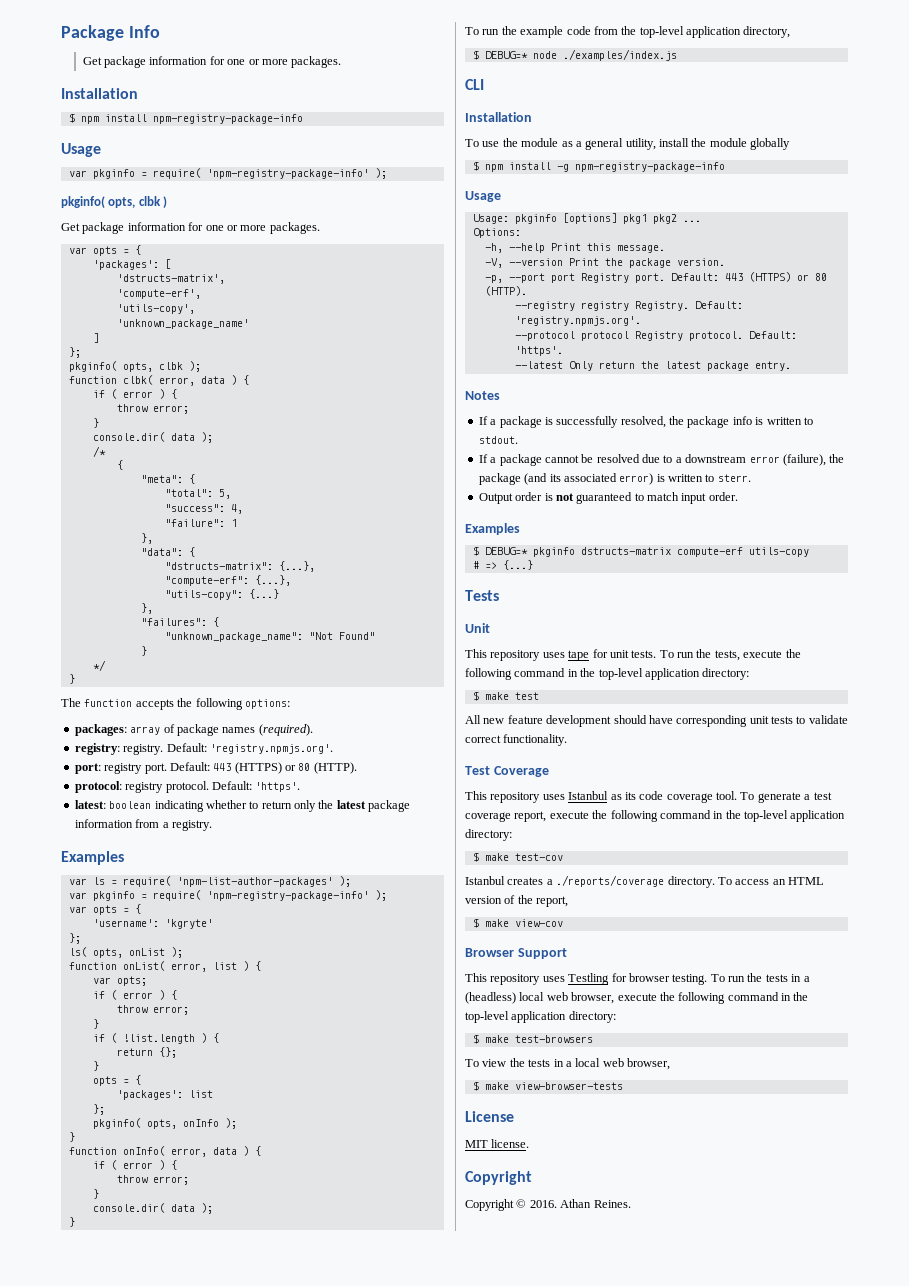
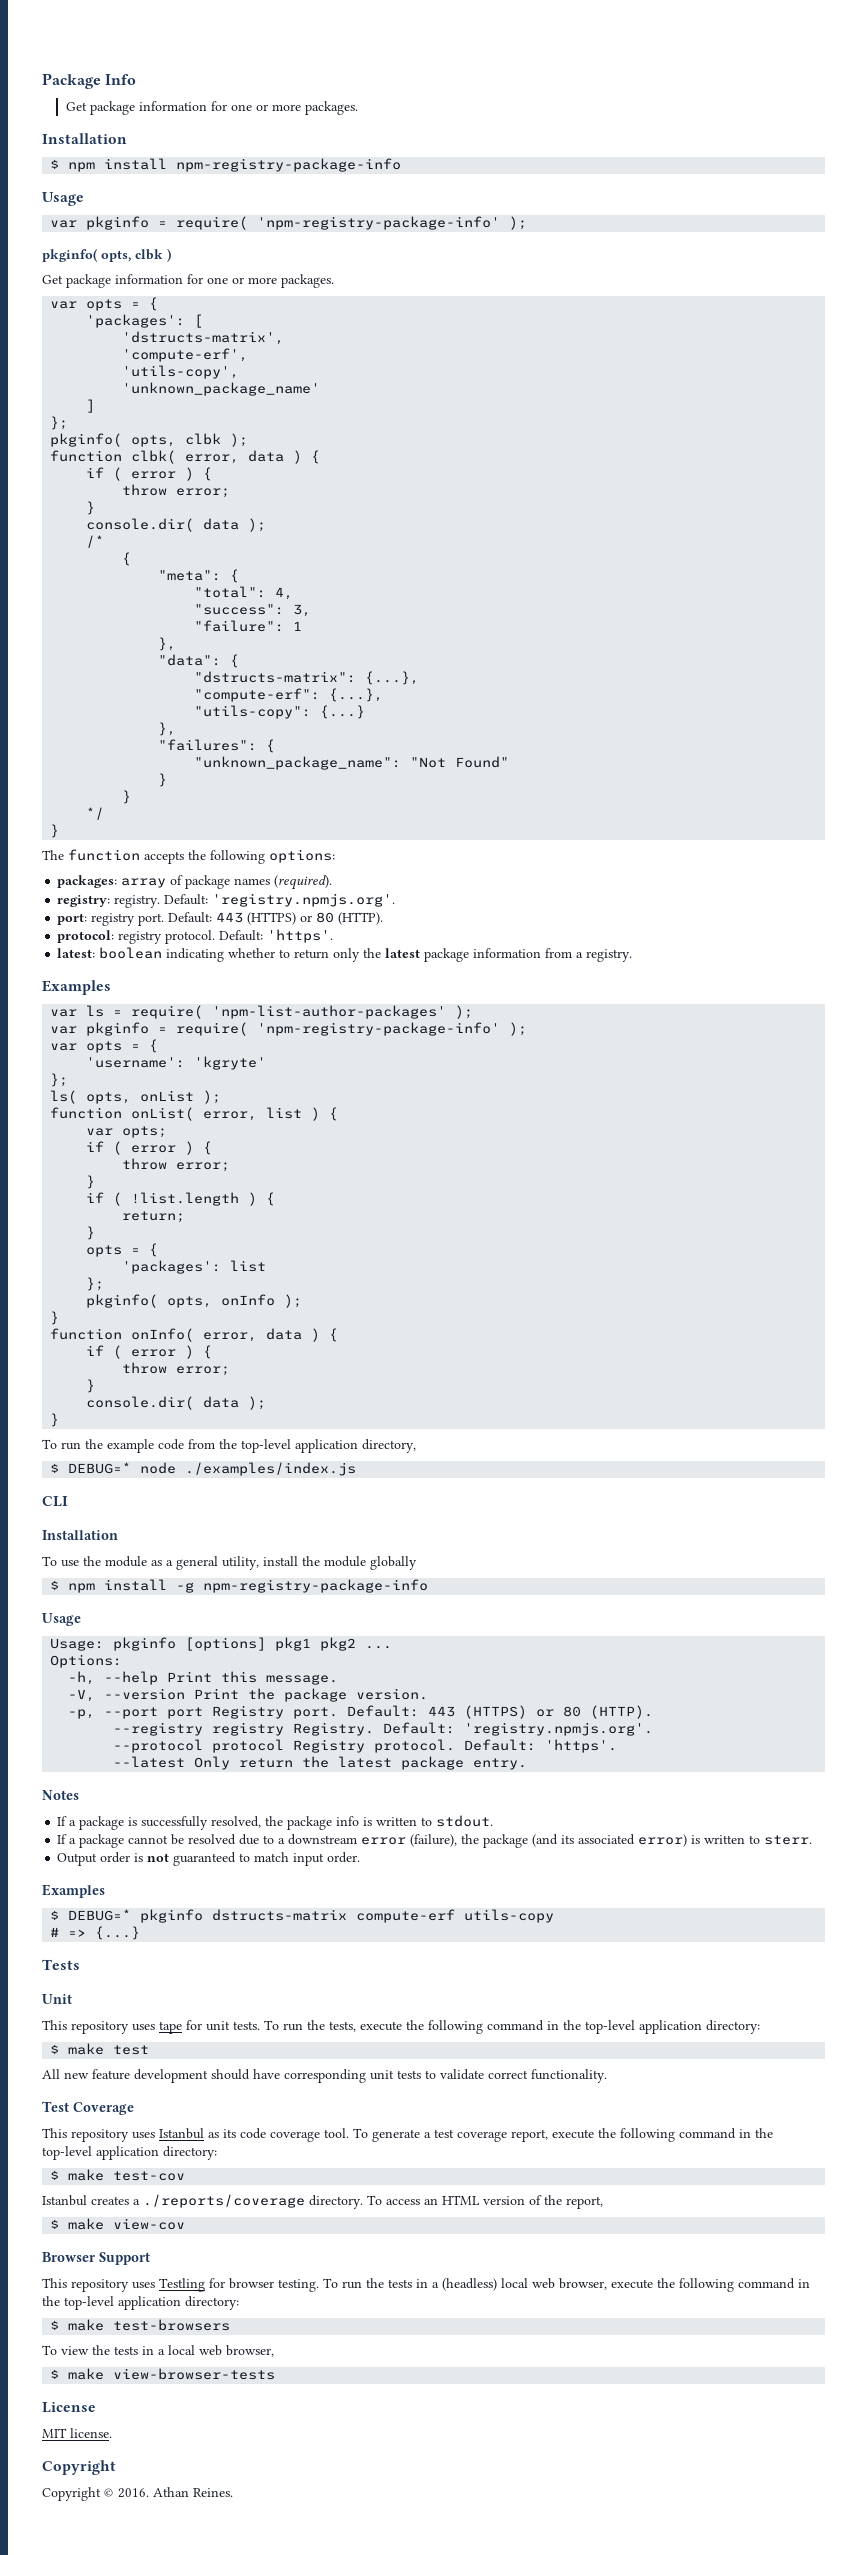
- "total": 5,
+ "total": 4,
- "success": 4,
+ "success": 3,
  "unknown_package_name": "Not Found"
+ }
- return {};
+ return;

